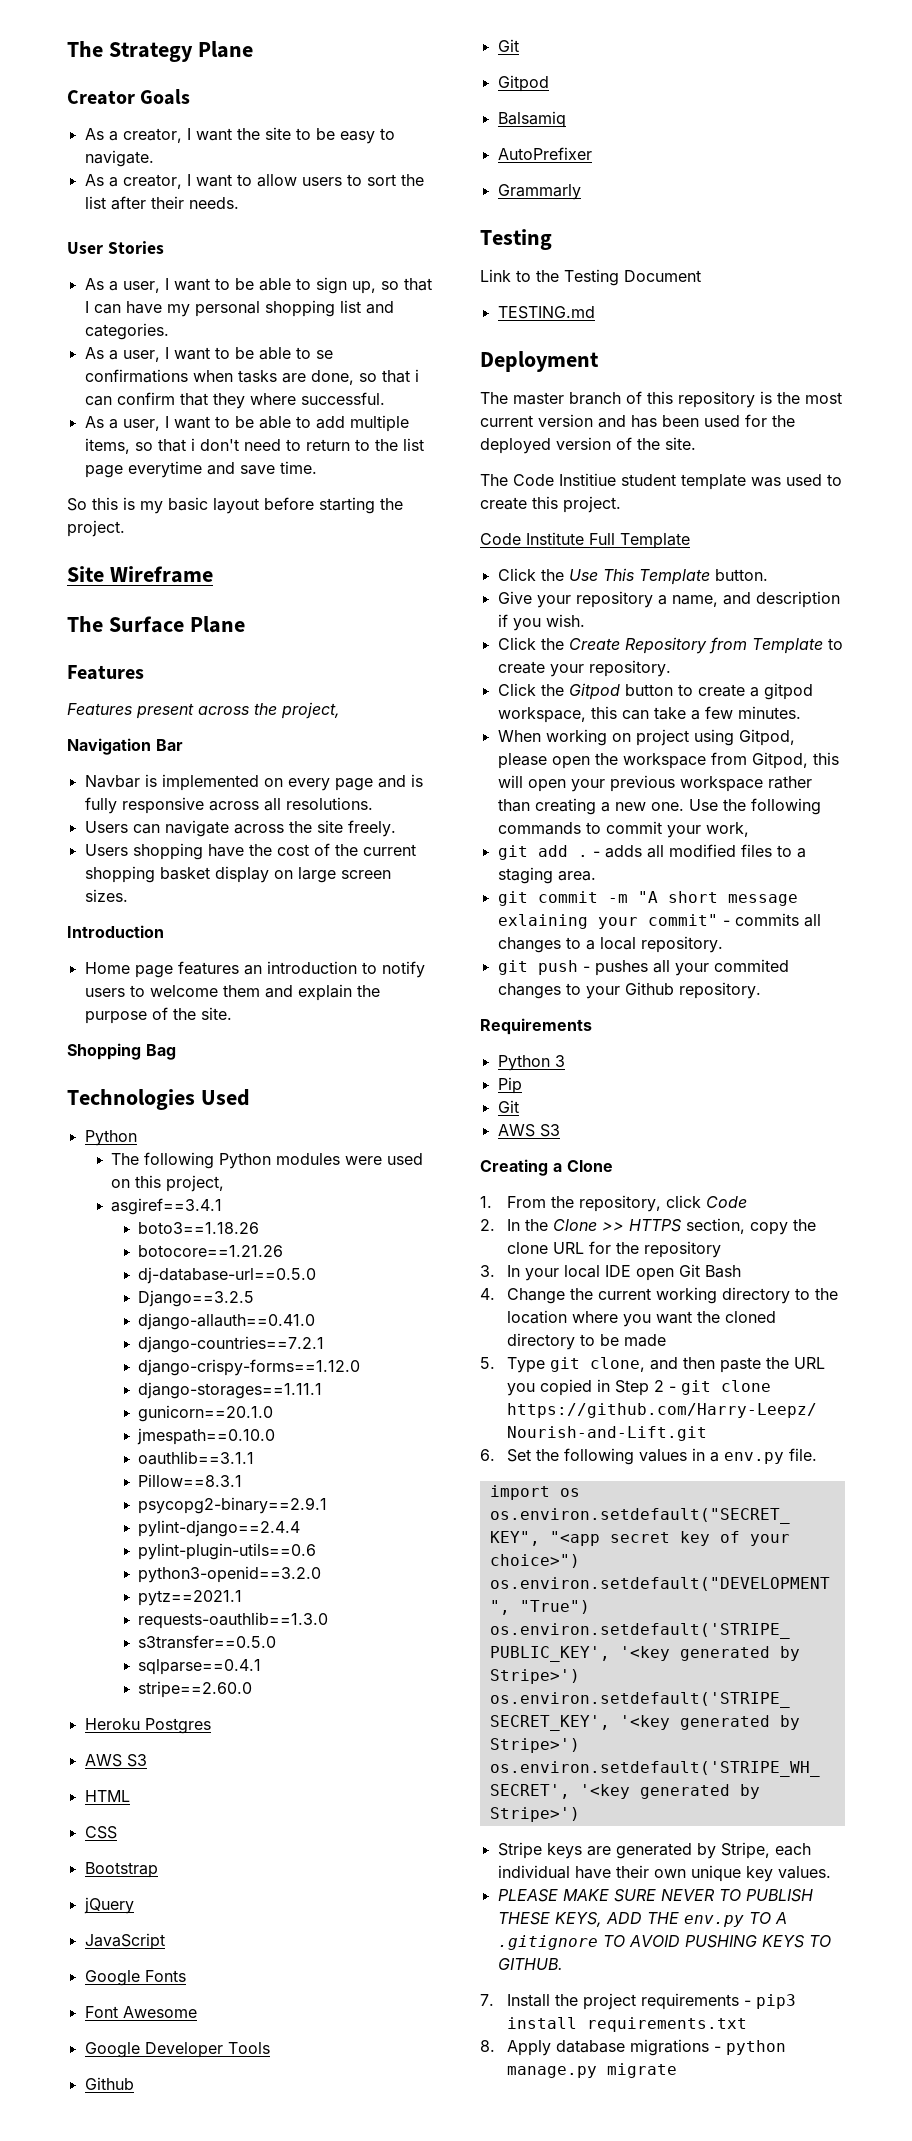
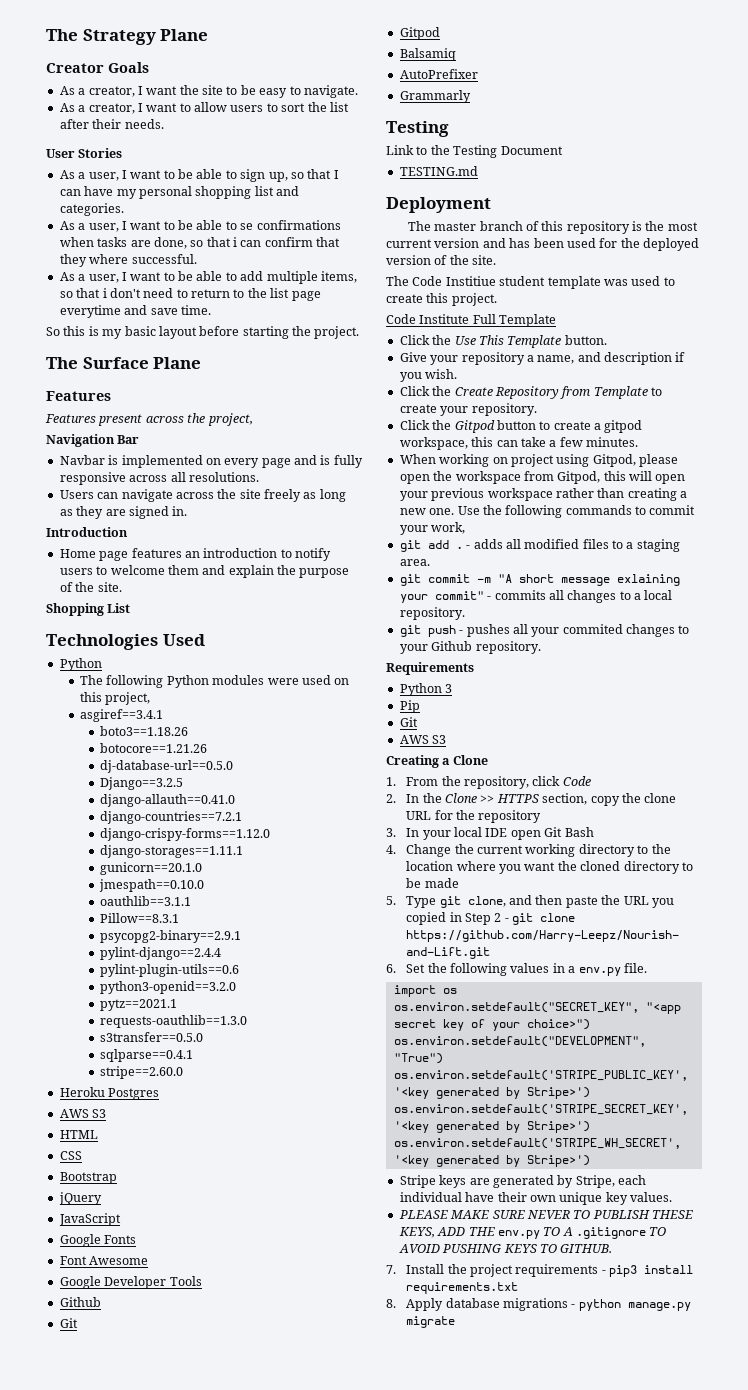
- Site Wireframe
- Users can navigate across the site freely.
- Users shopping have the cost of the current shopping basket display on large screen sizes.
+ Users can navigate across the site freely as long as they are signed in.
- Shopping Bag
+ Shopping List

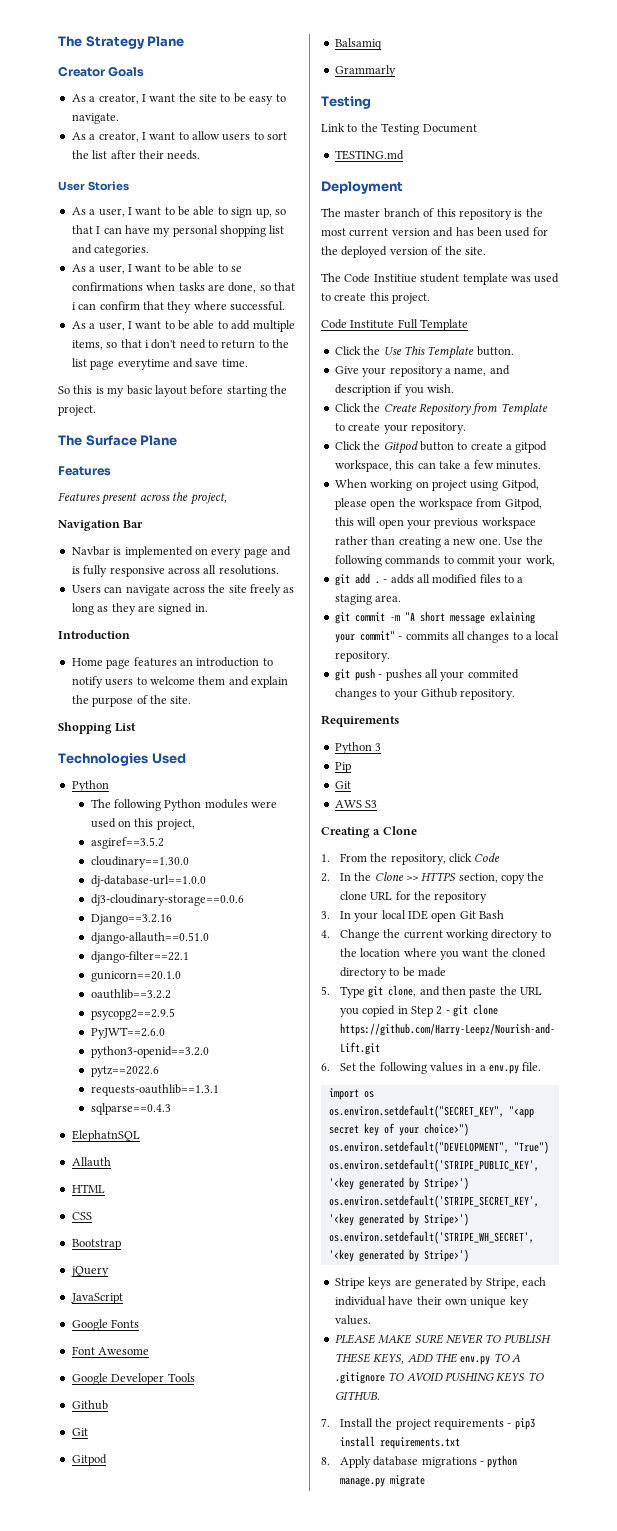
- asgiref==3.4.1
- boto3==1.18.26
- botocore==1.21.26
- dj-database-url==0.5.0
- Django==3.2.5
- django-allauth==0.41.0
- django-countries==7.2.1
- django-crispy-forms==1.12.0
- django-storages==1.11.1
+ asgiref==3.5.2
+ cloudinary==1.30.0
+ dj-database-url==1.0.0
+ dj3-cloudinary-storage==0.0.6
+ Django==3.2.16
+ django-allauth==0.51.0
+ django-filter==22.1
  gunicorn==20.1.0
- jmespath==0.10.0
- oauthlib==3.1.1
- Pillow==8.3.1
- psycopg2-binary==2.9.1
- pylint-django==2.4.4
- pylint-plugin-utils==0.6
+ oauthlib==3.2.2
+ psycopg2==2.9.5
+ PyJWT==2.6.0
  python3-openid==3.2.0
- pytz==2021.1
- requests-oauthlib==1.3.0
- s3transfer==0.5.0
- sqlparse==0.4.1
- stripe==2.60.0
- Heroku Postgres
- AWS S3
+ pytz==2022.6
+ requests-oauthlib==1.3.1
+ sqlparse==0.4.3
+ ElephatnSQL
+ Allauth
- AutoPrefixer

